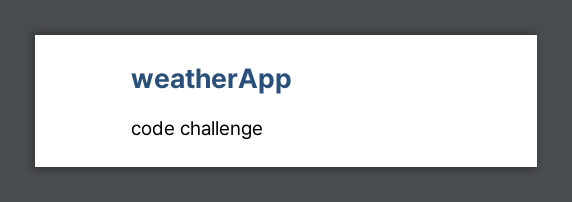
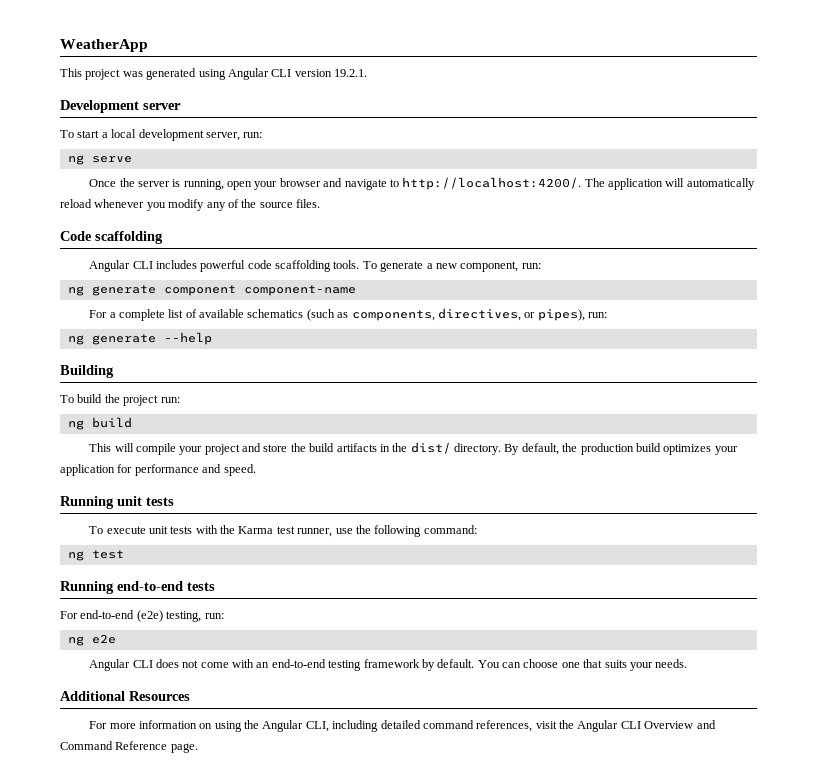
- weatherApp
- code challenge
+ WeatherApp
+ This project was generated using Angular CLI version 19.2.1.
+ Development server
+ To start a local development server, run:
+ ng serve
+ Once the server is running, open your browser and navigate to http://localhost:4200/. The application will automatically reload whenever you modify any of the source files.
+ Code scaffolding
+ Angular CLI includes powerful code scaffolding tools. To generate a new component, run:
+ ng generate component component-name
+ For a complete list of available schematics (such as components, directives, or pipes), run:
+ ng generate --help
+ Building
+ To build the project run:
+ ng build
+ This will compile your project and store the build artifacts in the dist/ directory. By default, the production build optimizes your application for performance and speed.
+ Running unit tests
+ To execute unit tests with the Karma test runner, use the following command:
+ ng test
+ Running end-to-end tests
+ For end-to-end (e2e) testing, run:
+ ng e2e
+ Angular CLI does not come with an end-to-end testing framework by default. You can choose one that suits your needs.
+ Additional Resources
+ For more information on using the Angular CLI, including detailed command references, visit the Angular CLI Overview and Command Reference page.

